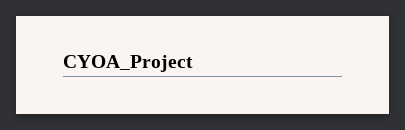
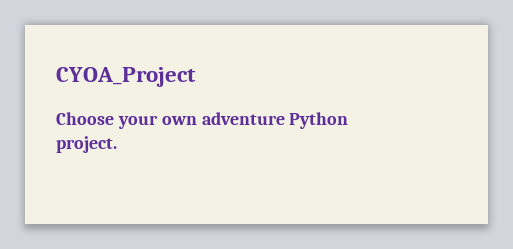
+ Choose your own adventure Python project.

